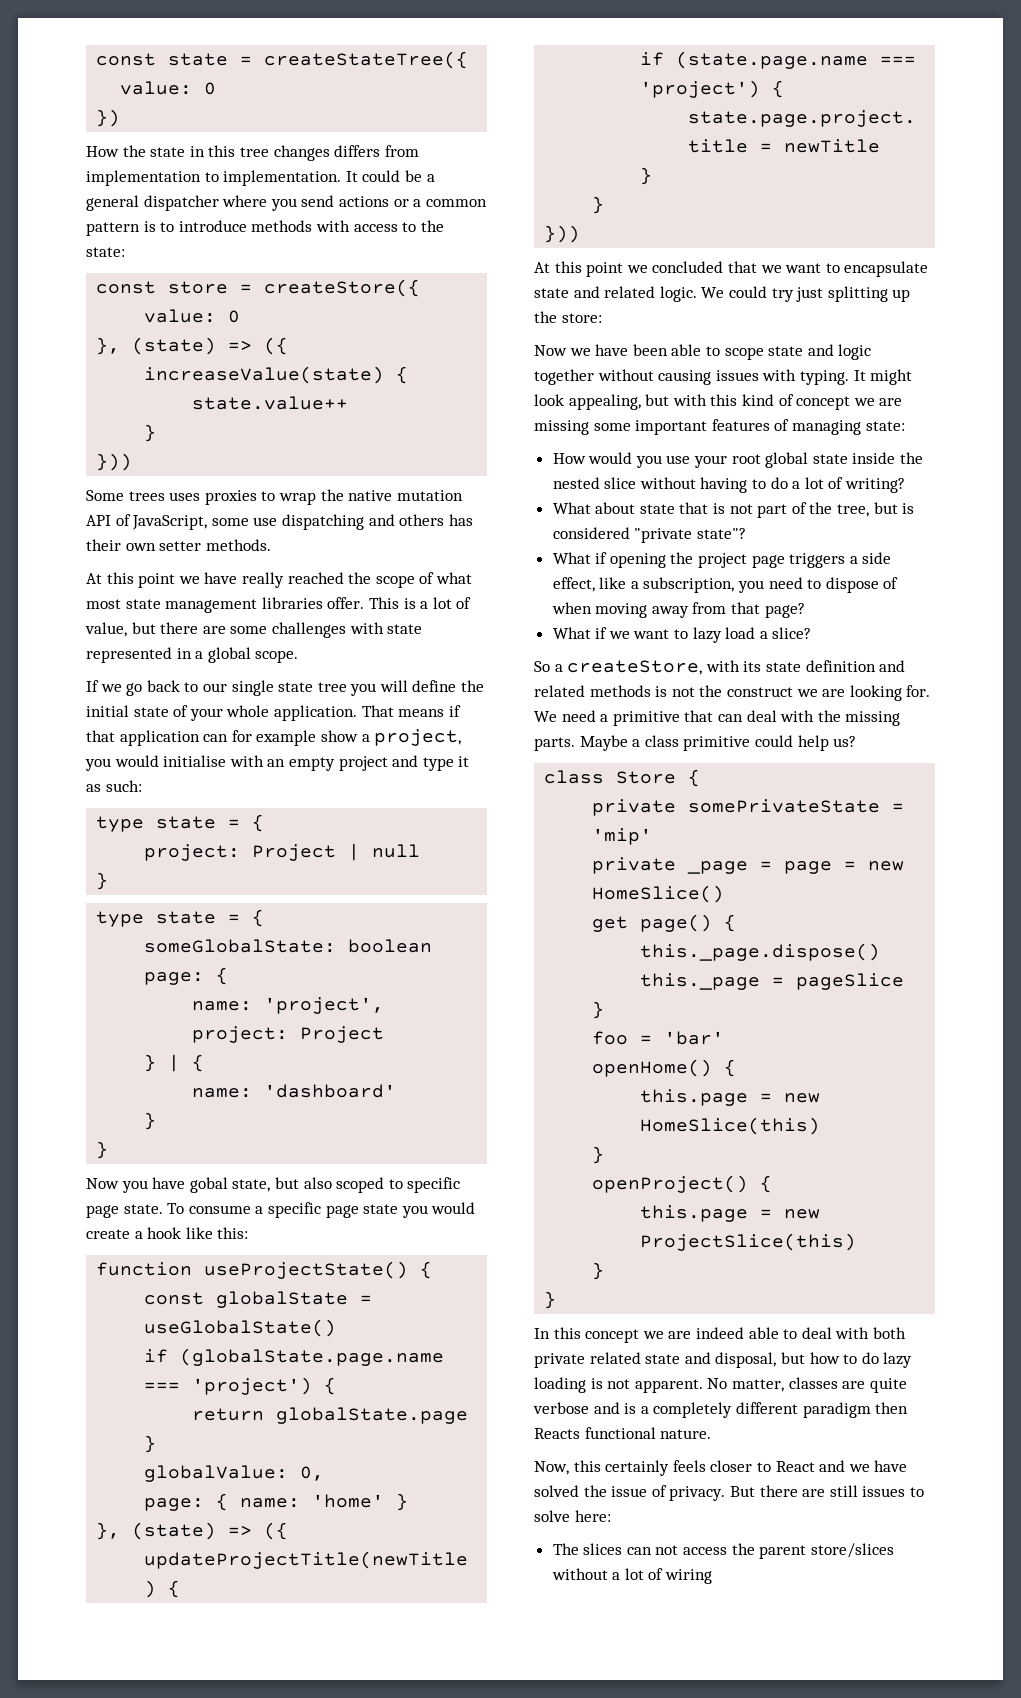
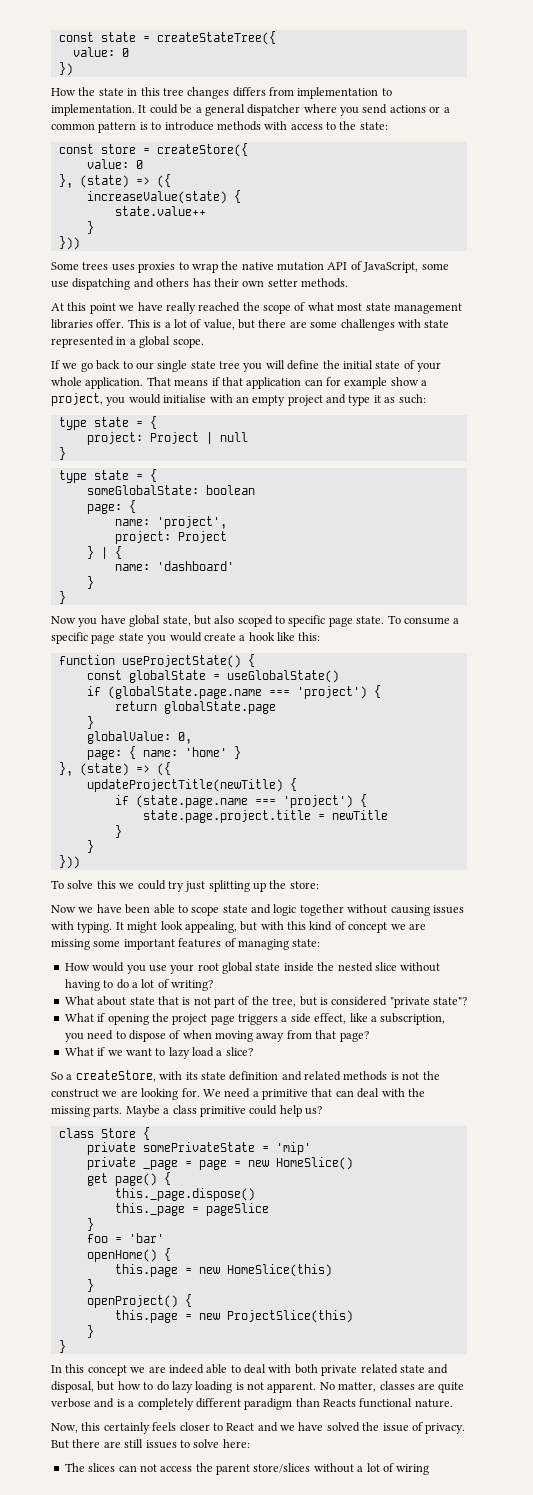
- Now you have gobal state, but also scoped to specific page state.
+ Now you have global state, but also scoped to specific page state.
- At this point we concluded that we want to encapsulate state and related logic. We could try just splitting up the store:
+ To solve this we could try just splitting up the store:
- No matter, classes are quite verbose and is a completely different paradigm then Reacts functional nature.
+ No matter, classes are quite verbose and is a completely different paradigm than Reacts functional nature.

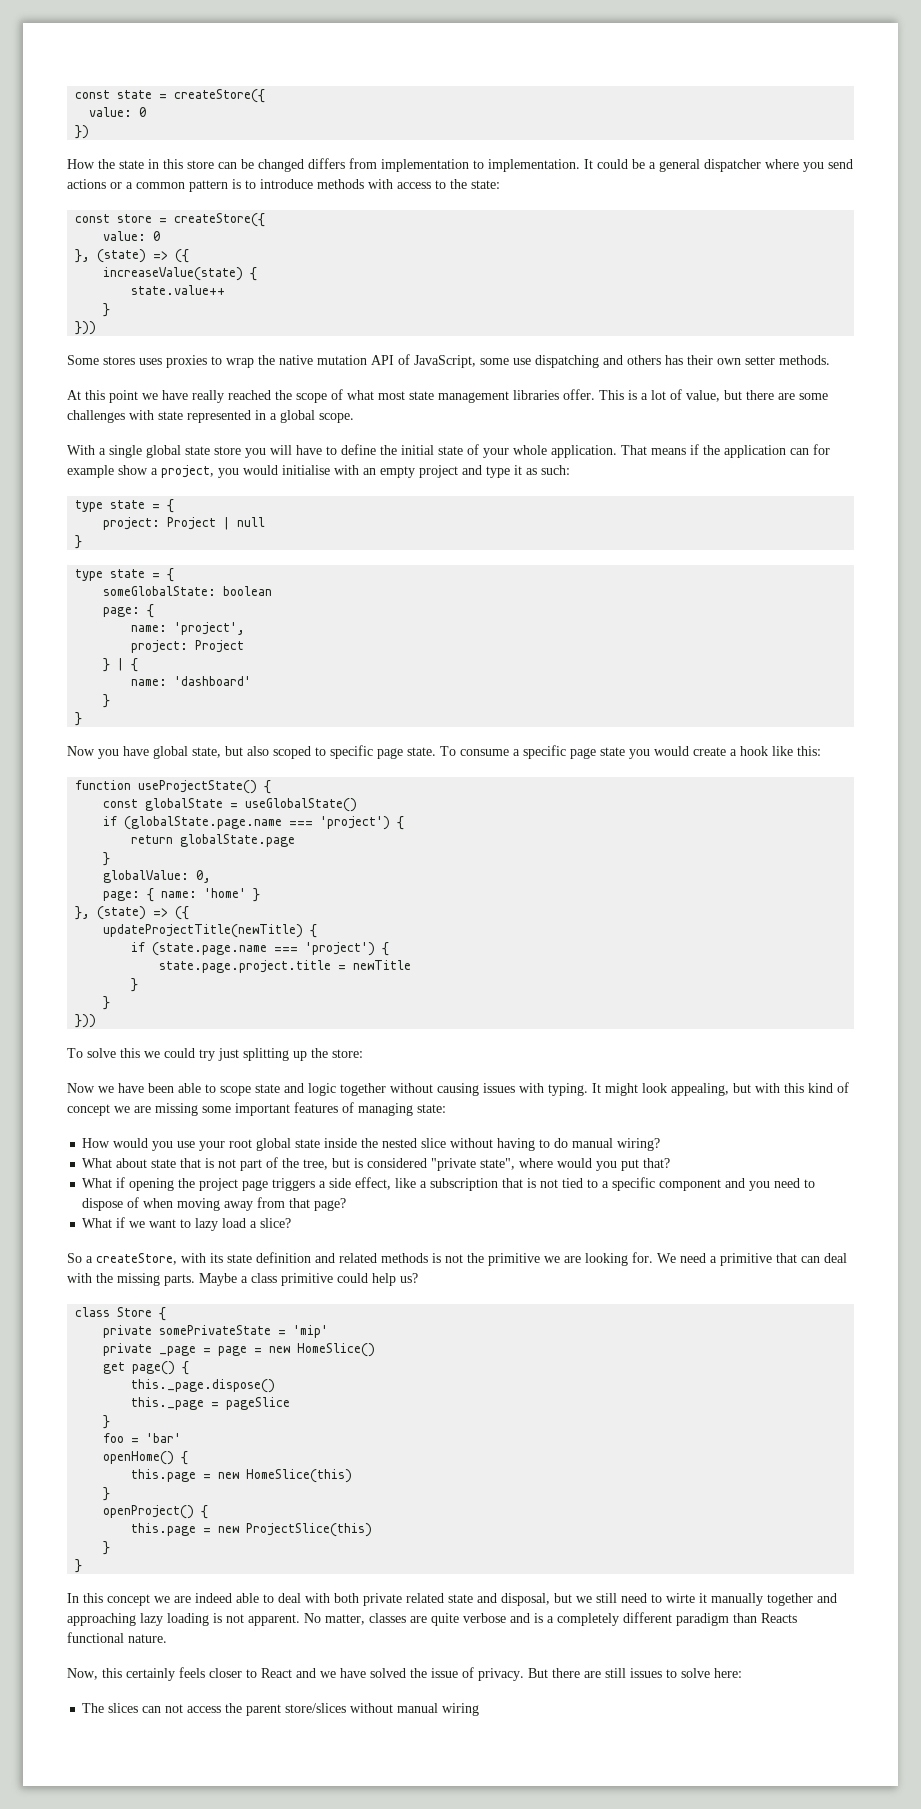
- const state = createStateTree({
+ const state = createStore({
- How the state in this tree changes differs from implementation to implementation.
+ How the state in this store can be changed differs from implementation to implementation.
- Some trees uses proxies to wrap the native mutation API of JavaScript, some use dispatching and others has their own setter methods.
+ Some stores uses proxies to wrap the native mutation API of JavaScript, some use dispatching and others has their own setter methods.
- If we go back to our single state tree you will define the initial state of your whole application.
+ With a single global state store you will have to define the initial state of your whole application.
- That means if that application can for example show a project, you would initialise with an empty project and type it as such:
+ That means if the application can for example show a project, you would initialise with an empty project and type it as such:
- How would you use your root global state inside the nested slice without having to do a lot of writing?
+ How would you use your root global state inside the nested slice without having to do manual wiring?
- What about state that is not part of the tree, but is considered "private state"?
+ What about state that is not part of the tree, but is considered "private state", where would you put that?
- What if opening the project page triggers a side effect, like a subscription, you need to dispose of when moving away from that page?
+ What if opening the project page triggers a side effect, like a subscription that is not tied to a specific component and you need to dispose of when moving away from that page?
- So a createStore, with its state definition and related methods is not the construct we are looking for.
+ So a createStore, with its state definition and related methods is not the primitive we are looking for.
- In this concept we are indeed able to deal with both private related state and disposal, but how to do lazy loading is not apparent.
+ In this concept we are indeed able to deal with both private related state and disposal, but we still need to wirte it manually together and approaching lazy loading is not apparent.
- The slices can not access the parent store/slices without a lot of wiring
+ The slices can not access the parent store/slices without manual wiring

